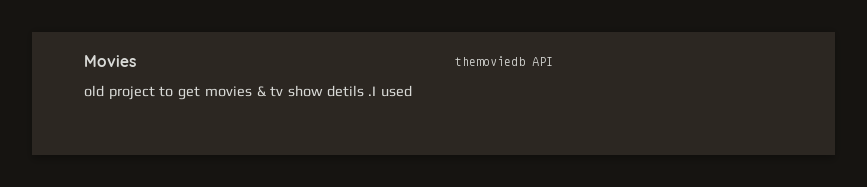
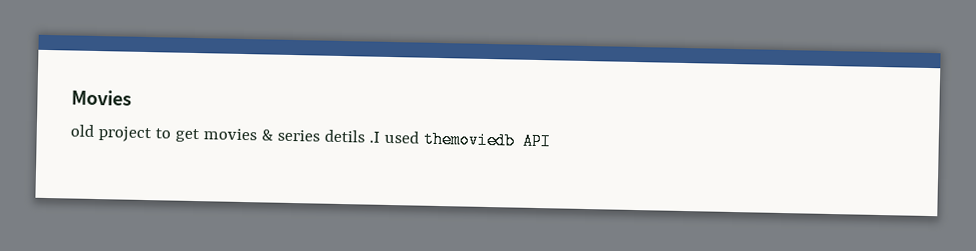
- old project to get movies & tv show detils .I used themoviedb API
+ old project to get movies & series detils .I used themoviedb API

